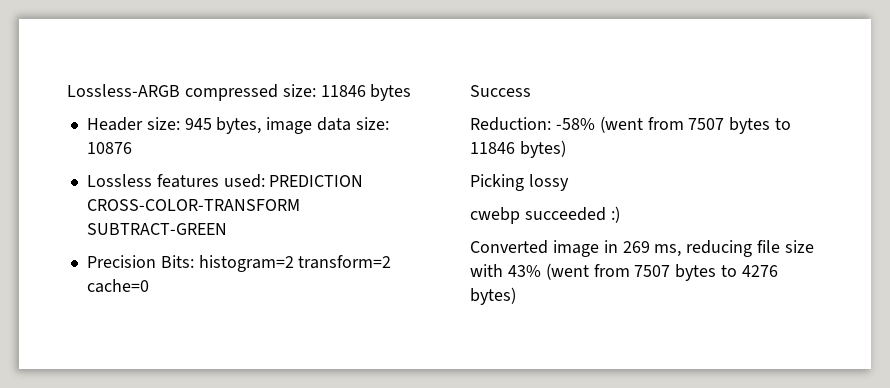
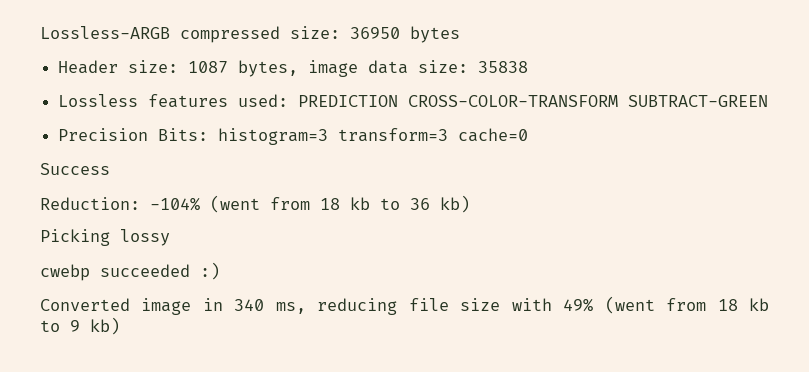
- Lossless-ARGB compressed size: 11846 bytes
+ Lossless-ARGB compressed size: 36950 bytes
- Header size: 945 bytes, image data size: 10876
+ Header size: 1087 bytes, image data size: 35838
- Precision Bits: histogram=2 transform=2 cache=0
+ Precision Bits: histogram=3 transform=3 cache=0
- Reduction: -58% (went from 7507 bytes to 11846 bytes)
+ Reduction: -104% (went from 18 kb to 36 kb)
- Converted image in 269 ms, reducing file size with 43% (went from 7507 bytes to 4276 bytes)
+ Converted image in 340 ms, reducing file size with 49% (went from 18 kb to 9 kb)

